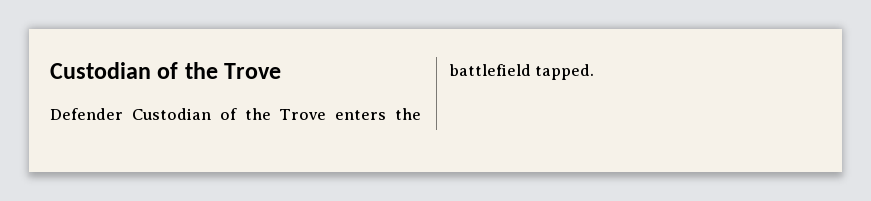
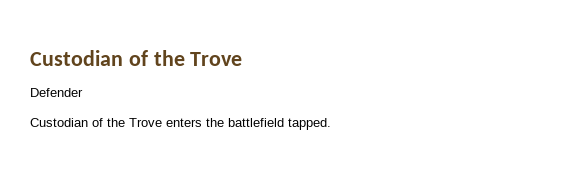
- Defender Custodian of the Trove enters the battlefield tapped.
+ Defender
+ Custodian of the Trove enters the battlefield tapped.

